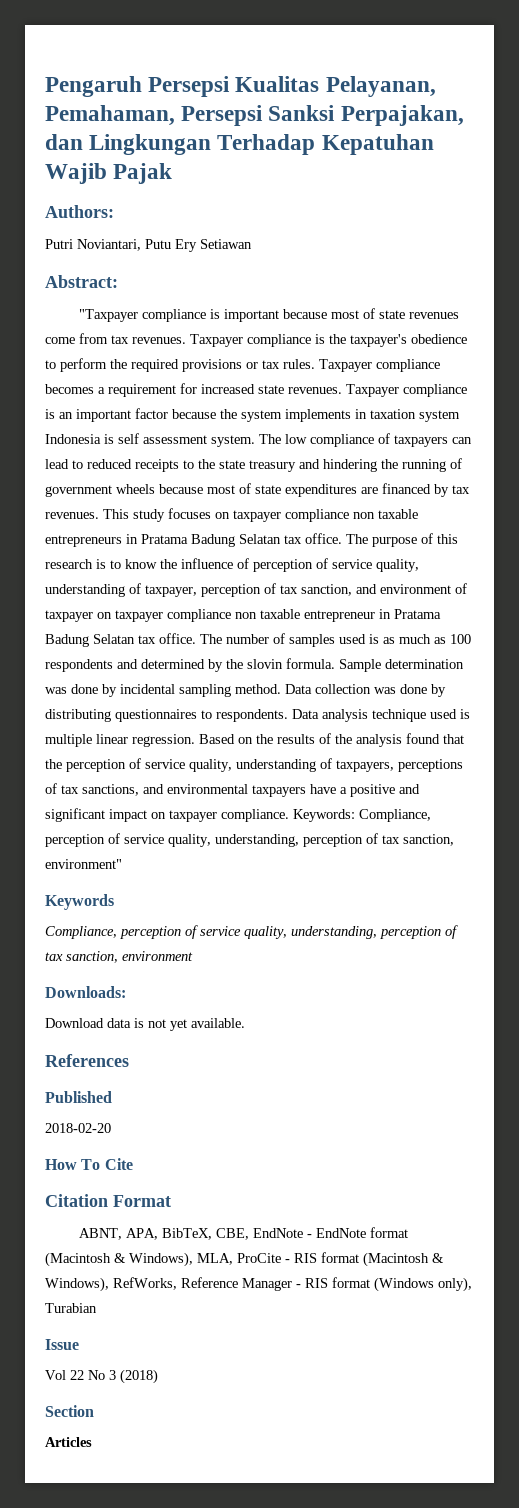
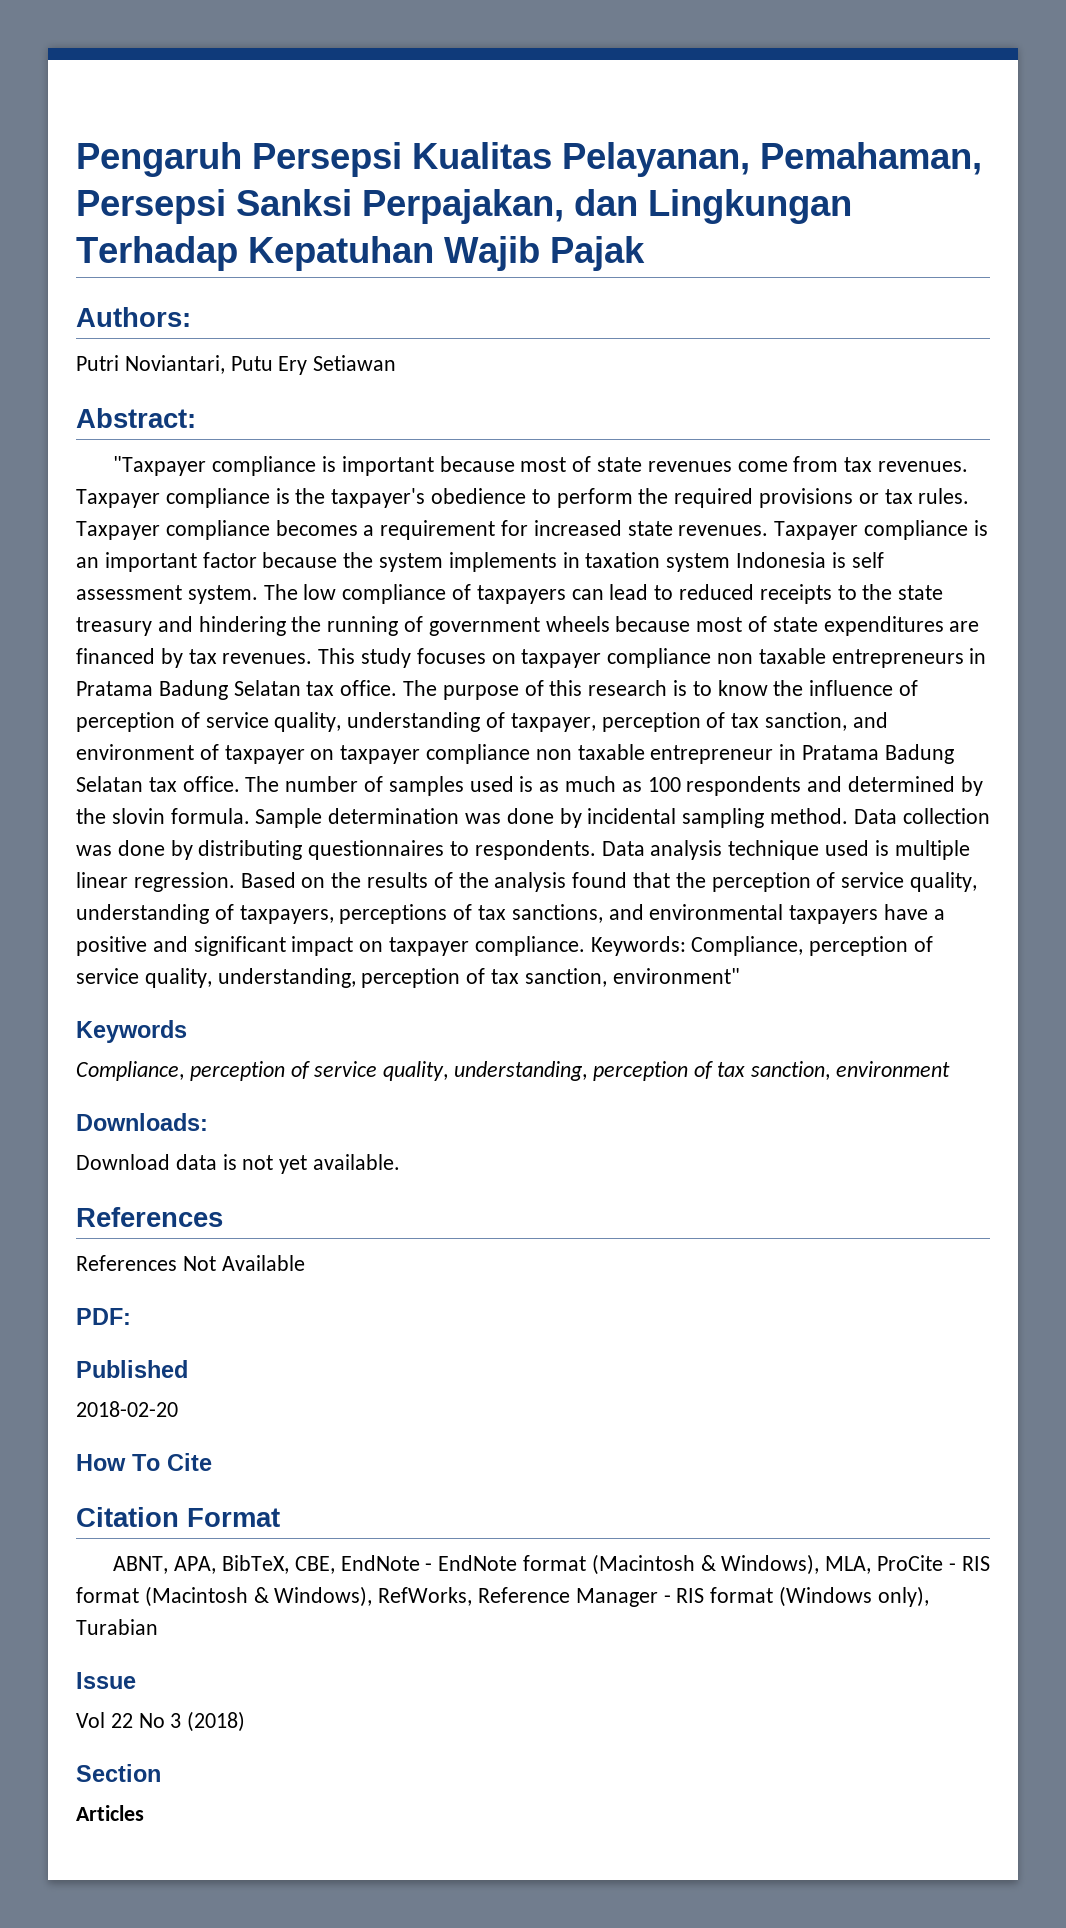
+ References Not Available
+ PDF:

